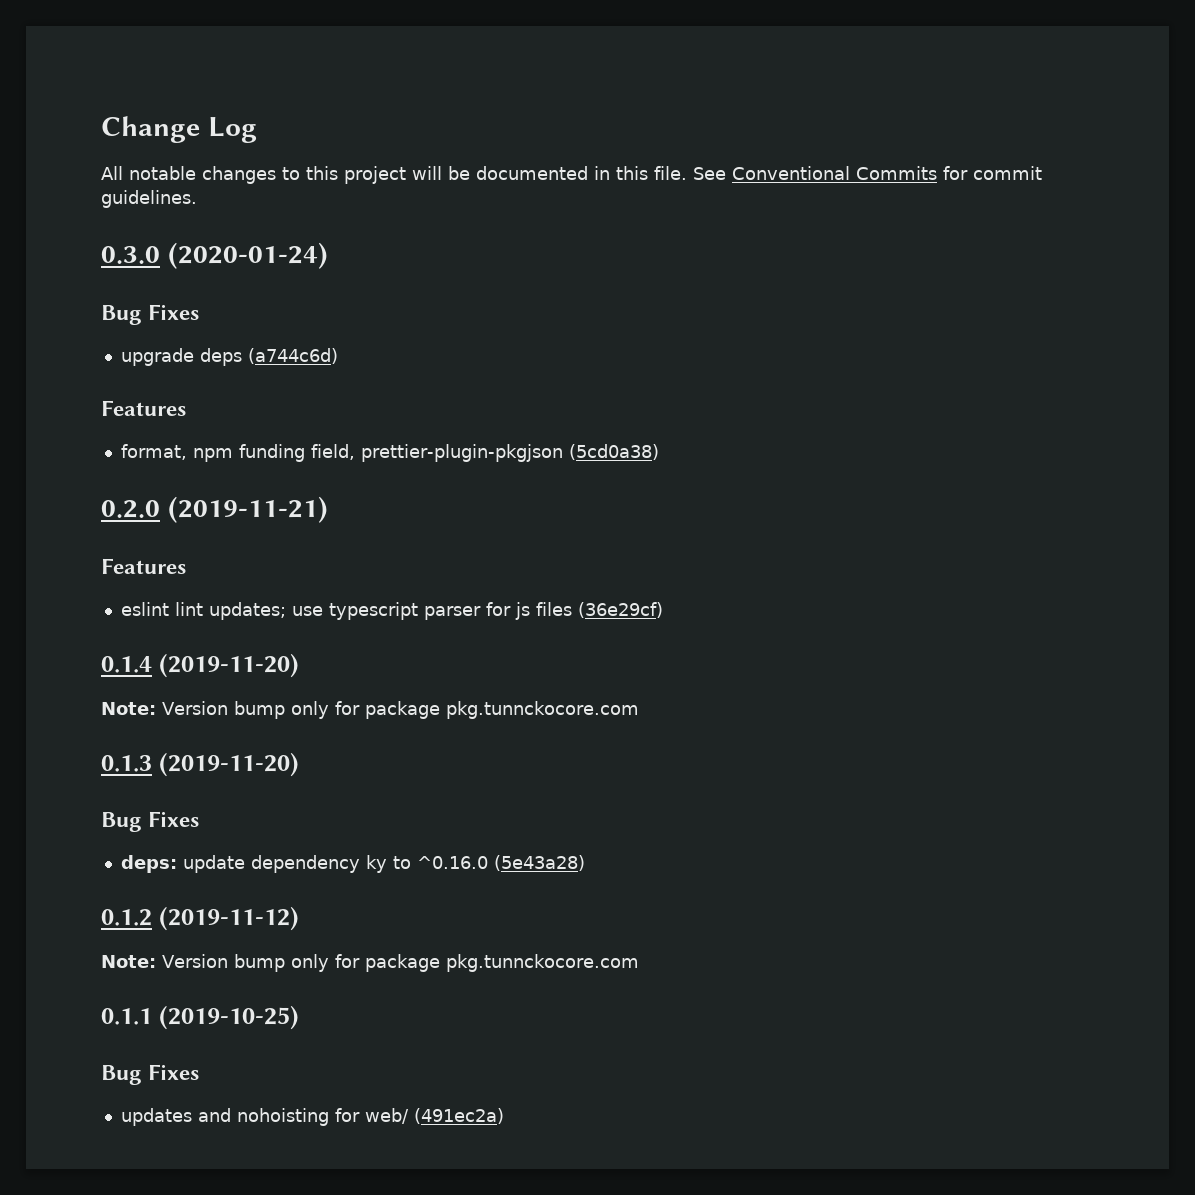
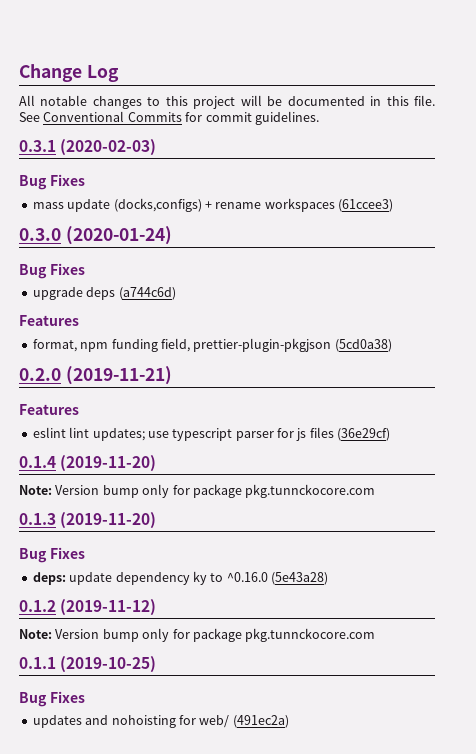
+ 0.3.1 (2020-02-03)
+ Bug Fixes
+ mass update (docks,configs) + rename workspaces (61ccee3)

